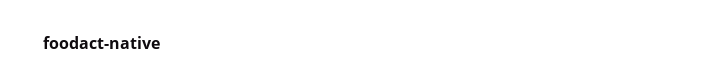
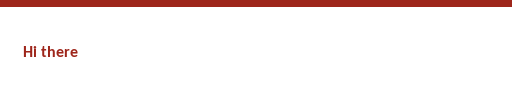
- foodact-native
+ Hi there

